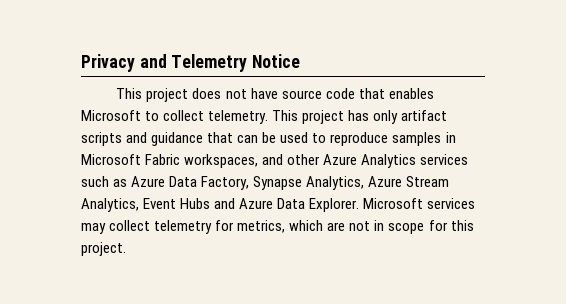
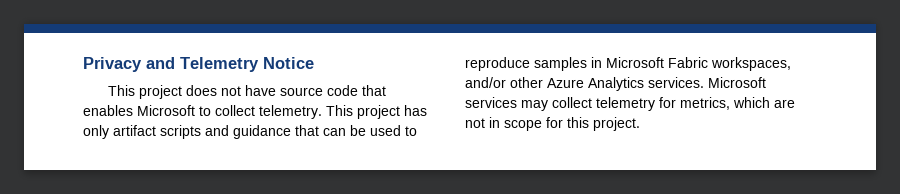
- This project has only artifact scripts and guidance that can be used to reproduce samples in Microsoft Fabric workspaces, and other Azure Analytics services such as Azure Data Factory, Synapse Analytics, Azure Stream Analytics, Event Hubs and Azure Data Explorer.
+ This project has only artifact scripts and guidance that can be used to reproduce samples in Microsoft Fabric workspaces, and/or other Azure Analytics services.

